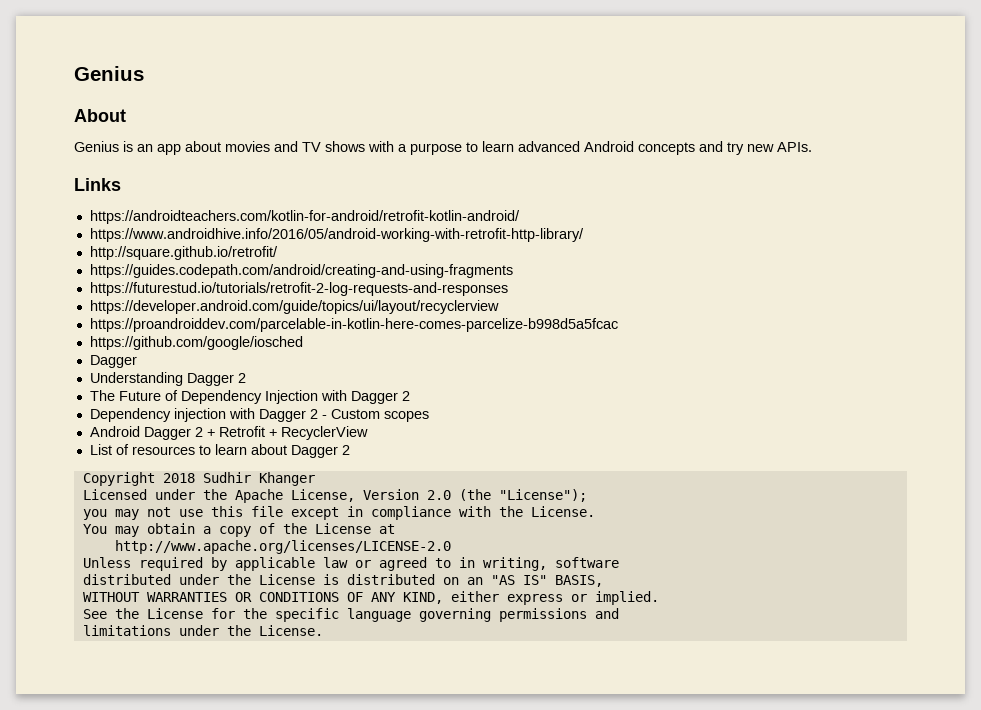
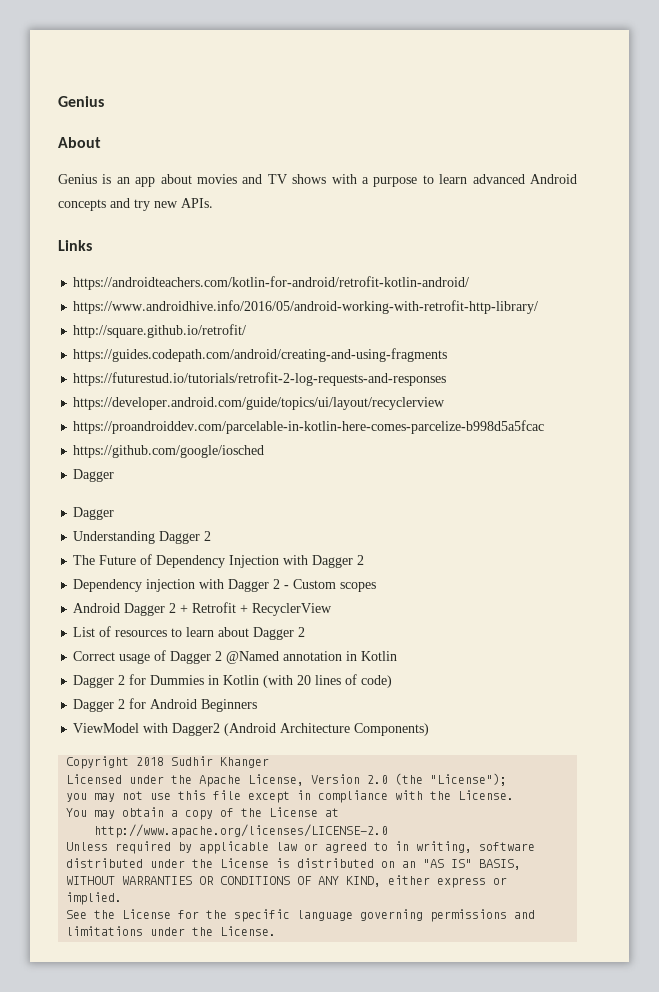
  https://github.com/google/iosched
+ Dagger
+ Correct usage of Dagger 2 @Named annotation in Kotlin
+ Dagger 2 for Dummies in Kotlin (with 20 lines of code)
+ Dagger 2 for Android Beginners
+ ViewModel with Dagger2 (Android Architecture Components)

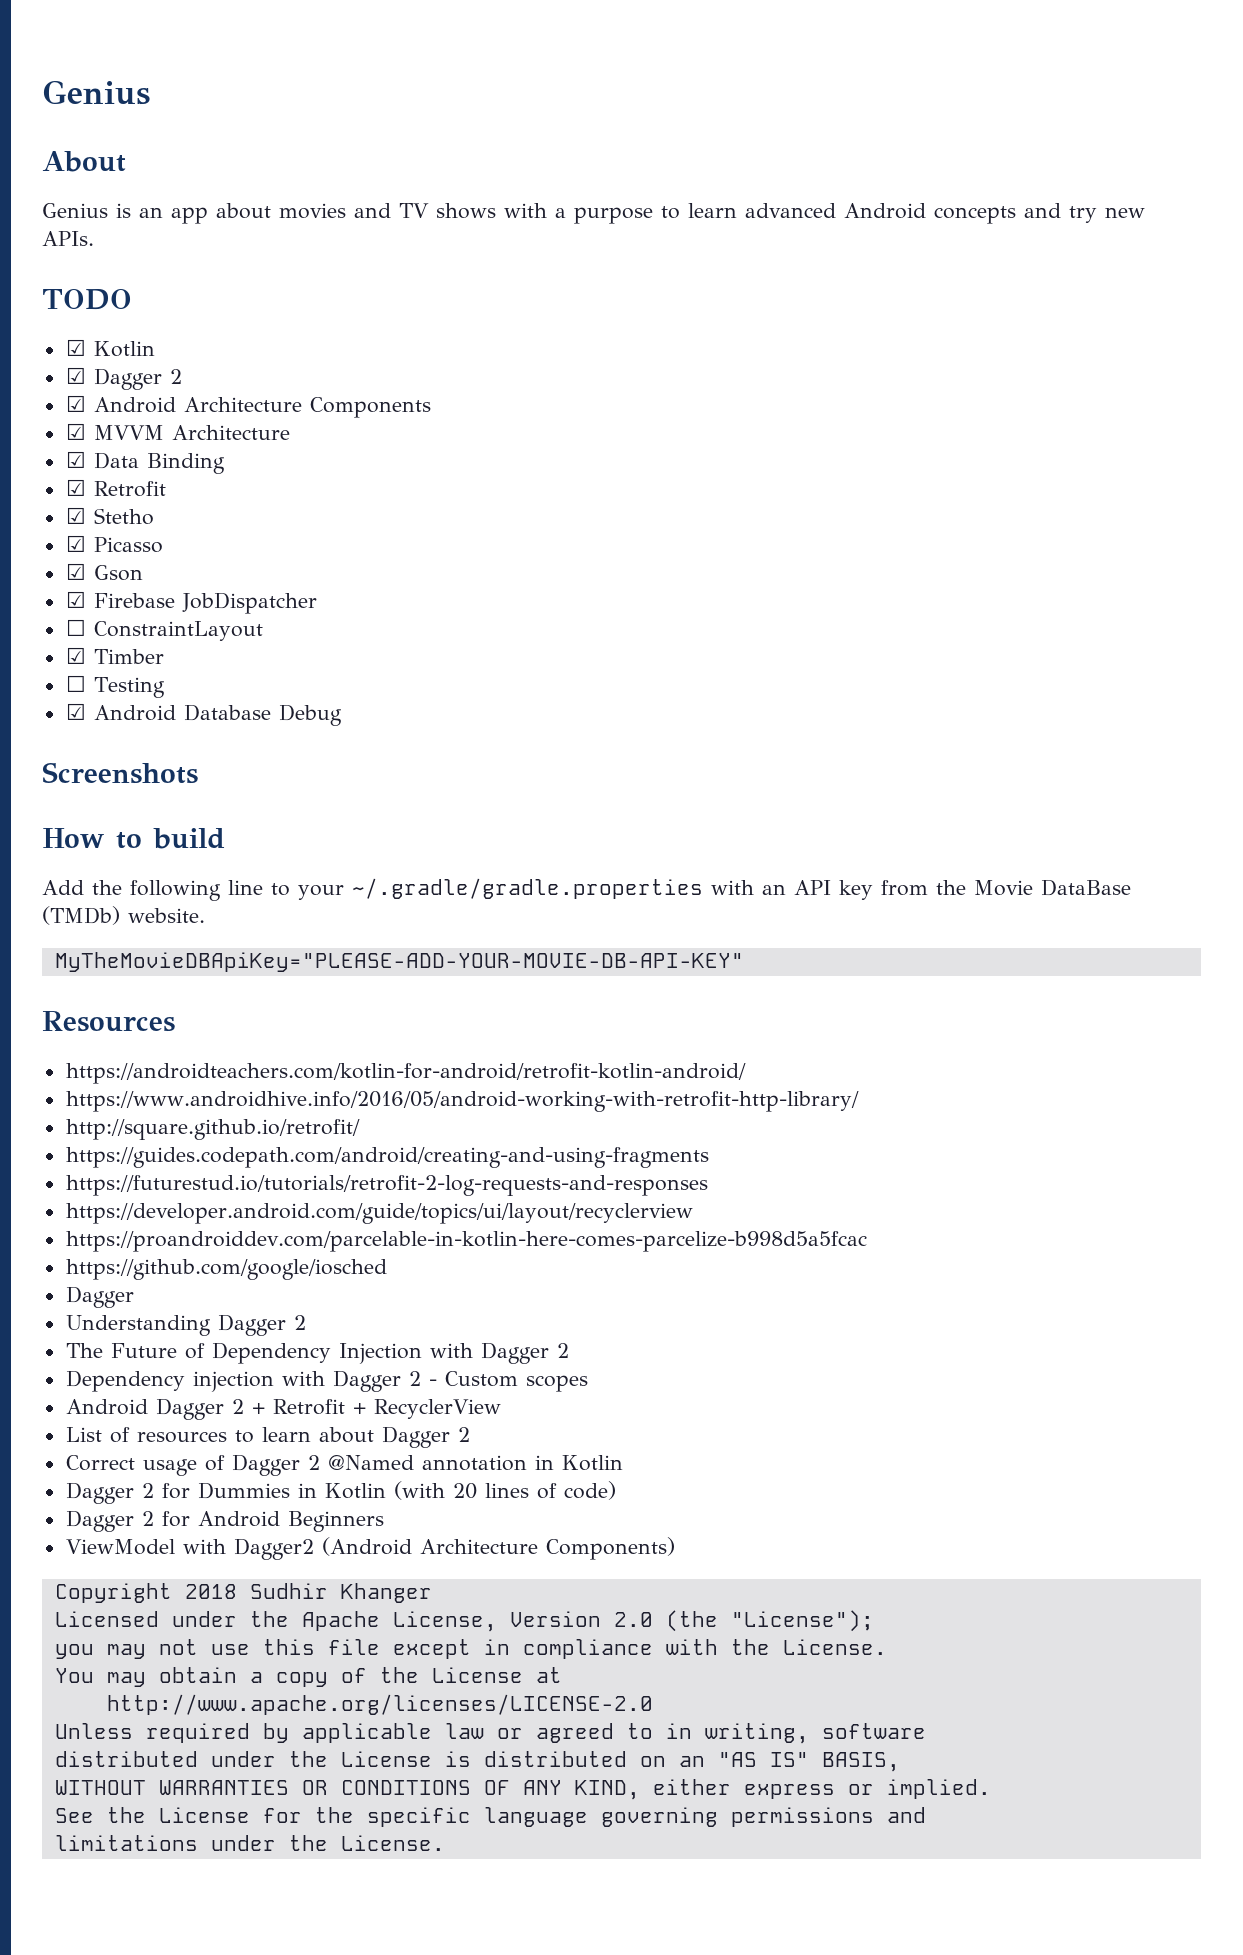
- Links
+ TODO
+ ☑ Kotlin
+ ☑ Dagger 2
+ ☑ Android Architecture Components
+ ☑ MVVM Architecture
+ ☑ Data Binding
+ ☑ Retrofit
+ ☑ Stetho
+ ☑ Picasso
+ ☑ Gson
+ ☑ Firebase JobDispatcher
+ ☐ ConstraintLayout
+ ☑ Timber
+ ☐ Testing
+ ☑ Android Database Debug
+ Screenshots
+ How to build
+ Add the following line to your ~/.gradle/gradle.properties with an API key from the Movie DataBase (TMDb) website.
+ MyTheMovieDBApiKey="PLEASE-ADD-YOUR-MOVIE-DB-API-KEY"
+ Resources
  https://github.com/google/iosched
- Dagger

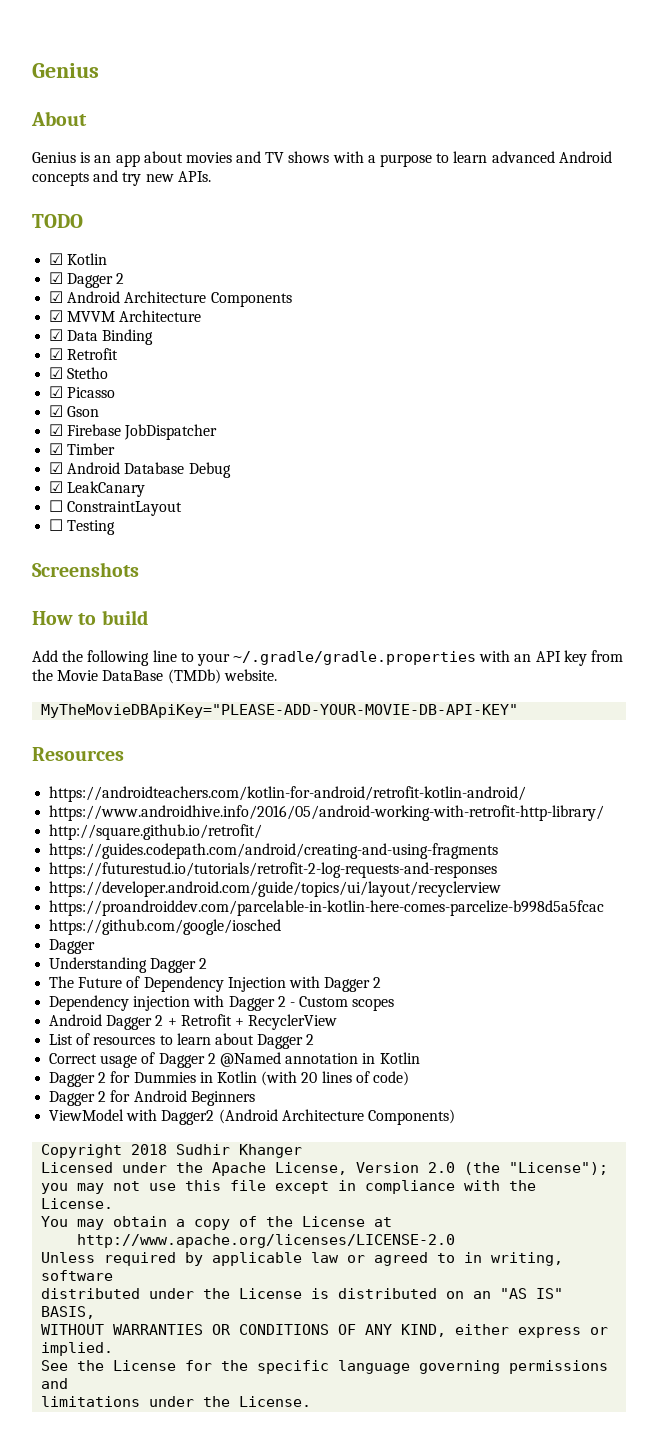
- ☐ ConstraintLayout
- ☐ Testing
+ ☑ LeakCanary
+ ☐ ConstraintLayout
+ ☐ Testing

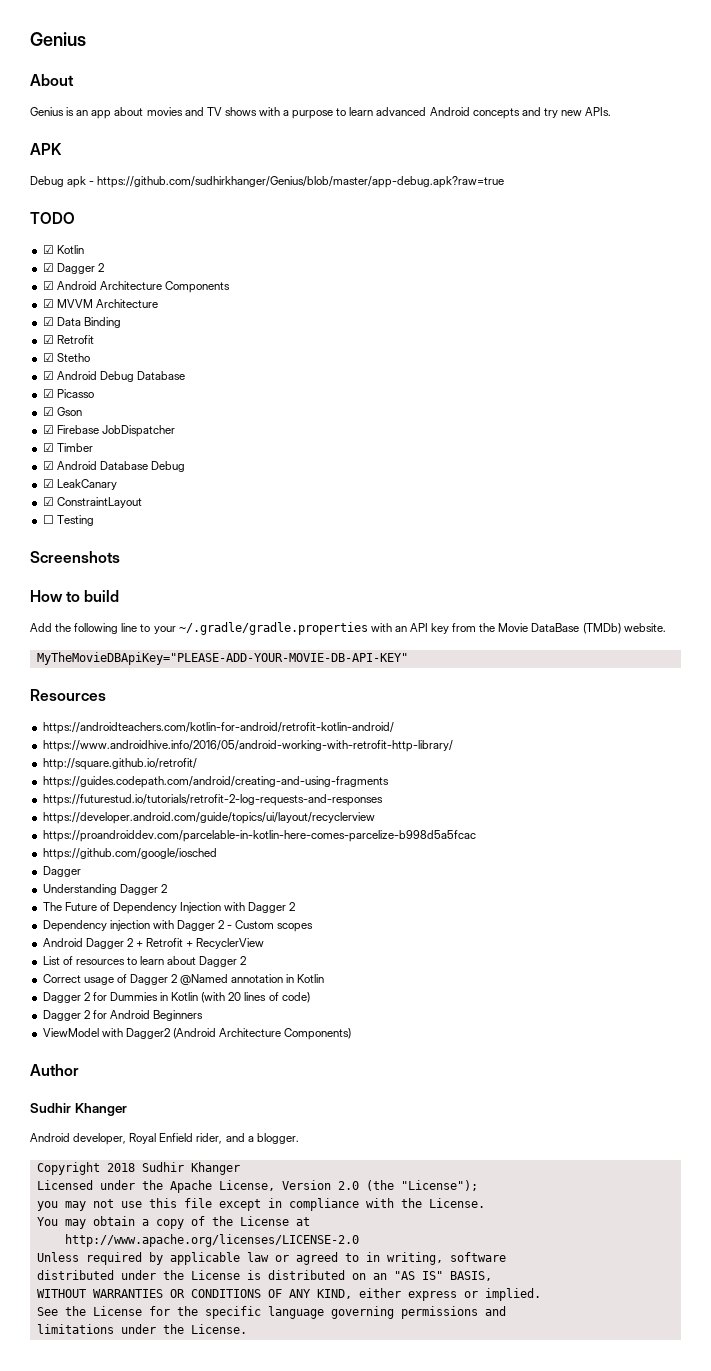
+ APK
+ Debug apk - https://github.com/sudhirkhanger/Genius/blob/master/app-debug.apk?raw=true
+ ☑ Android Debug Database
- ☐ ConstraintLayout
+ ☑ ConstraintLayout
+ Author
+ Sudhir Khanger
+ Android developer, Royal Enfield rider, and a blogger.

